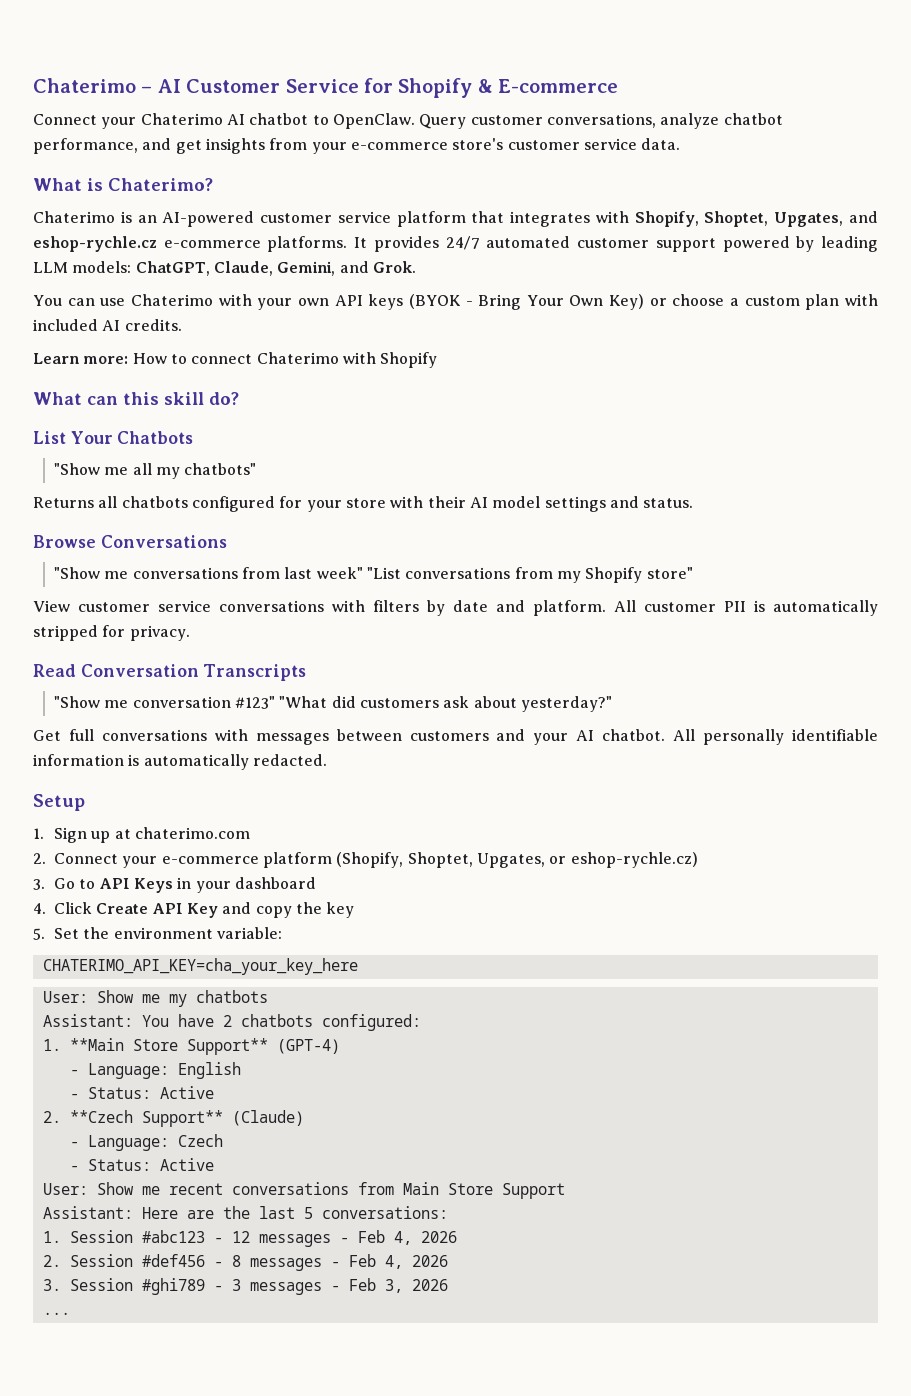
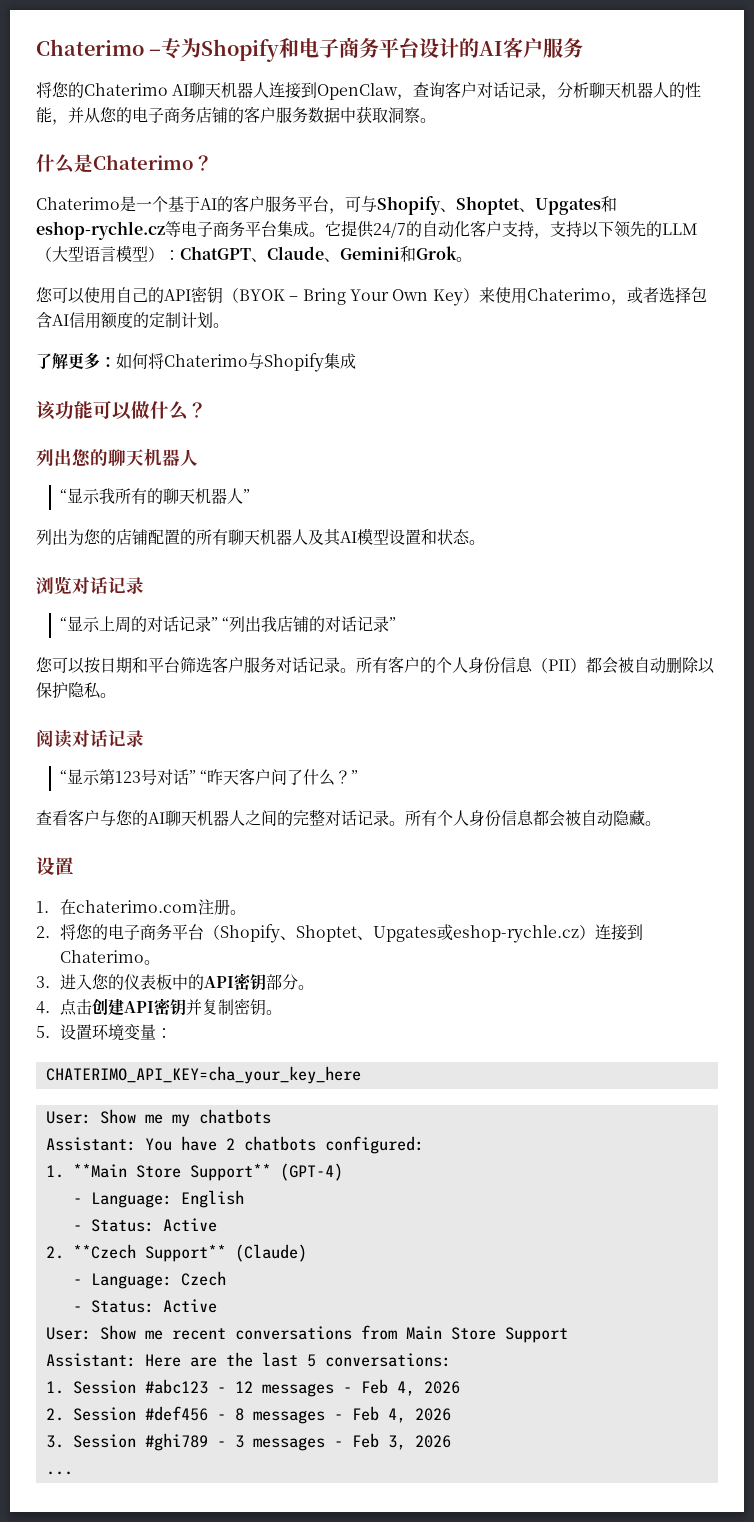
- Chaterimo – AI Customer Service for Shopify & E-commerce
- Connect your Chaterimo AI chatbot to OpenClaw. Query customer conversations, analyze chatbot performance, and get insights from your e-commerce store's customer service data.
- What is Chaterimo?
- Chaterimo is an AI-powered customer service platform that integrates with Shopify, Shoptet, Upgates, and eshop-rychle.cz e-commerce platforms. It provides 24/7 automated customer support powered by leading LLM models: ChatGPT, Claude, Gemini, and Grok.
- You can use Chaterimo with your own API keys (BYOK - Bring Your Own Key) or choose a custom plan with included AI credits.
- Learn more: How to connect Chaterimo with Shopify
- What can this skill do?
- List Your Chatbots
- "Show me all my chatbots"
- Returns all chatbots configured for your store with their AI model settings and status.
- Browse Conversations
- "Show me conversations from last week" "List conversations from my Shopify store"
- View customer service conversations with filters by date and platform. All customer PII is automatically stripped for privacy.
- Read Conversation Transcripts
- "Show me conversation #123" "What did customers ask about yesterday?"
- Get full conversations with messages between customers and your AI chatbot. All personally identifiable information is automatically redacted.
- Setup
- 1. Sign up at chaterimo.com
- 2. Connect your e-commerce platform (Shopify, Shoptet, Upgates, or eshop-rychle.cz)
- 3. Go to API Keys in your dashboard
- 4. Click Create API Key and copy the key
- 5. Set the environment variable:
+ Chaterimo –专为Shopify和电子商务平台设计的AI客户服务
+ 将您的Chaterimo AI聊天机器人连接到OpenClaw，查询客户对话记录，分析聊天机器人的性能，并从您的电子商务店铺的客户服务数据中获取洞察。
+ 什么是Chaterimo？
+ Chaterimo是一个基于AI的客户服务平台，可与Shopify、Shoptet、Upgates和eshop-rychle.cz等电子商务平台集成。它提供24/7的自动化客户支持，支持以下领先的LLM（大型语言模型）：ChatGPT、Claude、Gemini和Grok。
+ 您可以使用自己的API密钥（BYOK – Bring Your Own Key）来使用Chaterimo，或者选择包含AI信用额度的定制计划。
+ 了解更多：如何将Chaterimo与Shopify集成
+ 该功能可以做什么？
+ 列出您的聊天机器人
+ “显示我所有的聊天机器人”
+ 列出为您的店铺配置的所有聊天机器人及其AI模型设置和状态。
+ 浏览对话记录
+ “显示上周的对话记录” “列出我店铺的对话记录”
+ 您可以按日期和平台筛选客户服务对话记录。所有客户的个人身份信息（PII）都会被自动删除以保护隐私。
+ 阅读对话记录
+ “显示第123号对话” “昨天客户问了什么？”
+ 查看客户与您的AI聊天机器人之间的完整对话记录。所有个人身份信息都会被自动隐藏。
+ 设置
+ 1.在chaterimo.com注册。
+ 2.将您的电子商务平台（Shopify、Shoptet、Upgates或eshop-rychle.cz）连接到Chaterimo。
+ 3.进入您的仪表板中的API密钥部分。
+ 4.点击创建API密钥并复制密钥。
+ 5.设置环境变量：

